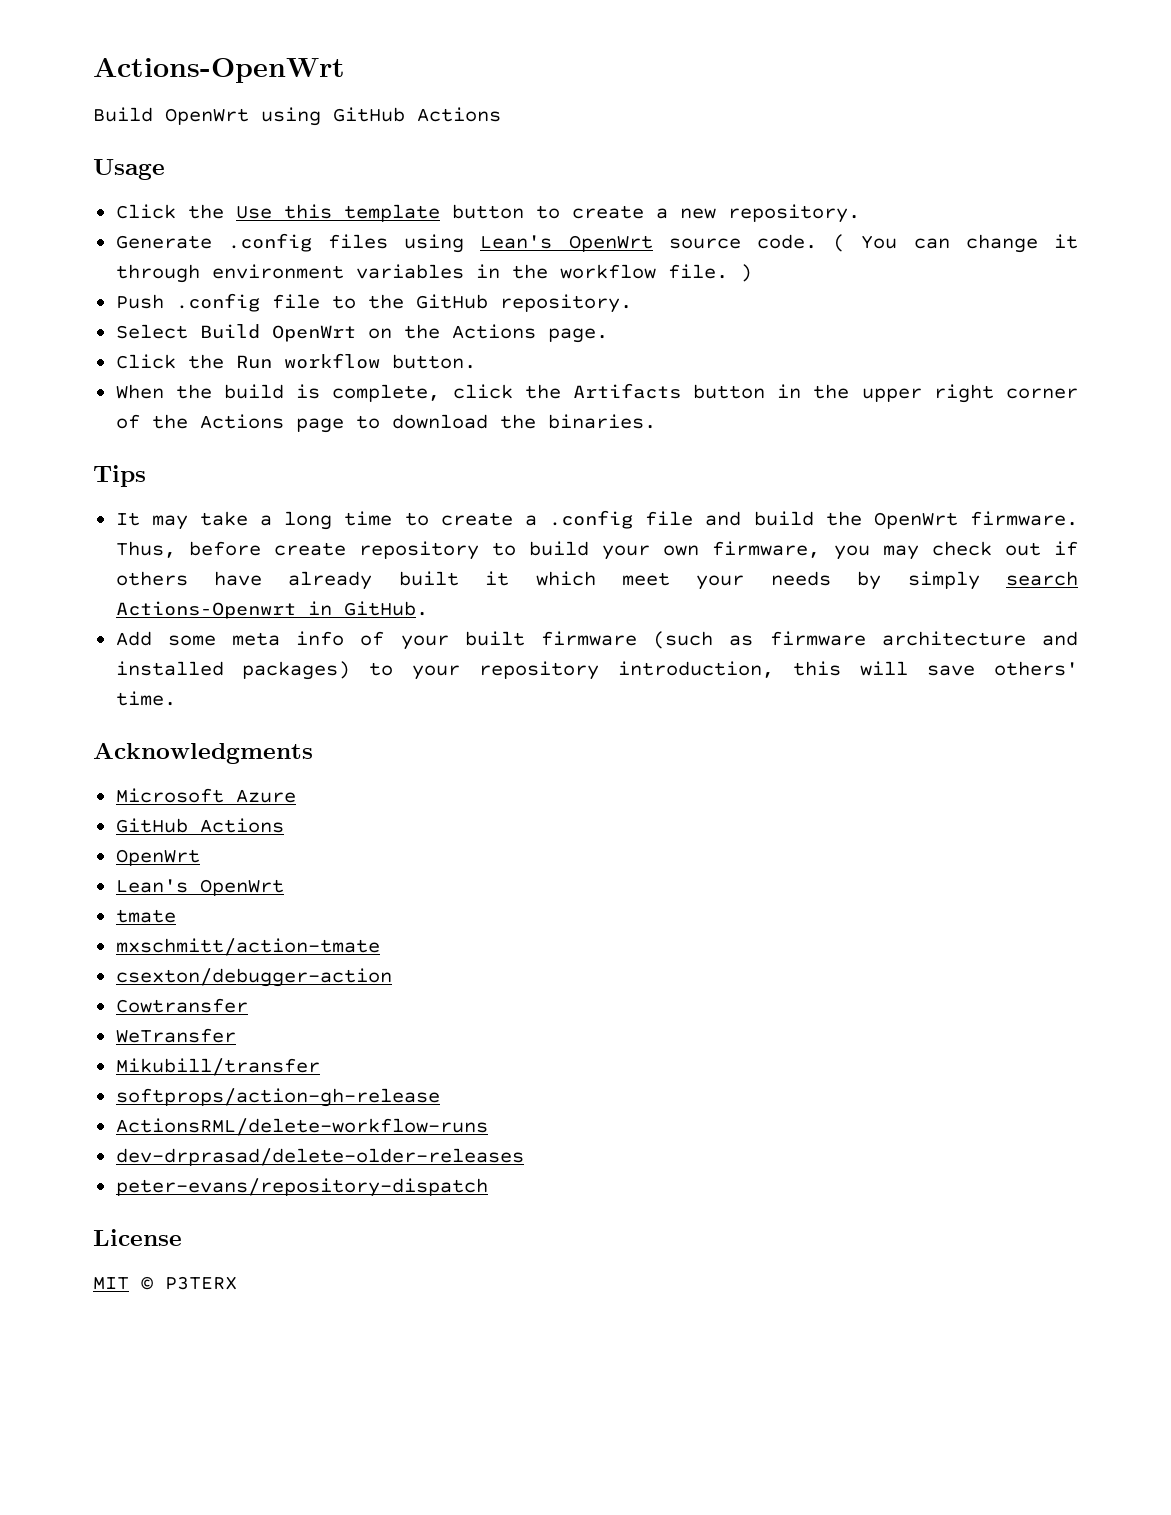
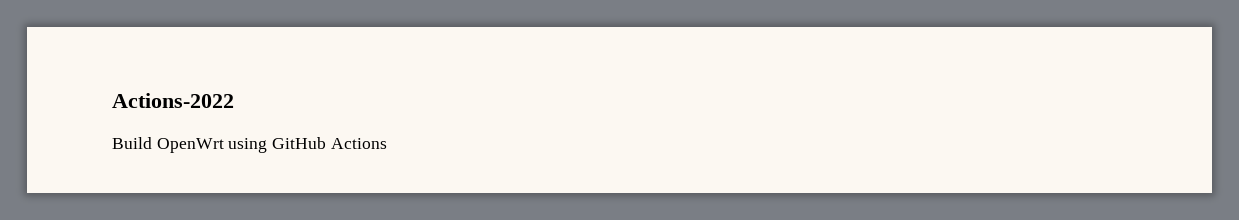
- Actions-OpenWrt
+ Actions-2022
- Usage
- Click the Use this template button to create a new repository.
- Generate .config files using Lean's OpenWrt source code. ( You can change it through environment variables in the workflow file. )
- Push .config file to the GitHub repository.
- Select Build OpenWrt on the Actions page.
- Click the Run workflow button.
- When the build is complete, click the Artifacts button in the upper right corner of the Actions page to download the binaries.
- Tips
- It may take a long time to create a .config file and build the OpenWrt firmware. Thus, before create repository to build your own firmware, you may check out if others have already built it which meet your needs by simply search Actions-Openwrt in GitHub.
- Add some meta info of your built firmware (such as firmware architecture and installed packages) to your repository introduction, this will save others' time.
- Acknowledgments
- Microsoft Azure
- GitHub Actions
- OpenWrt
- Lean's OpenWrt
- tmate
- mxschmitt/action-tmate
- csexton/debugger-action
- Cowtransfer
- WeTransfer
- Mikubill/transfer
- softprops/action-gh-release
- ActionsRML/delete-workflow-runs
- dev-drprasad/delete-older-releases
- peter-evans/repository-dispatch
- License
- MIT © P3TERX

